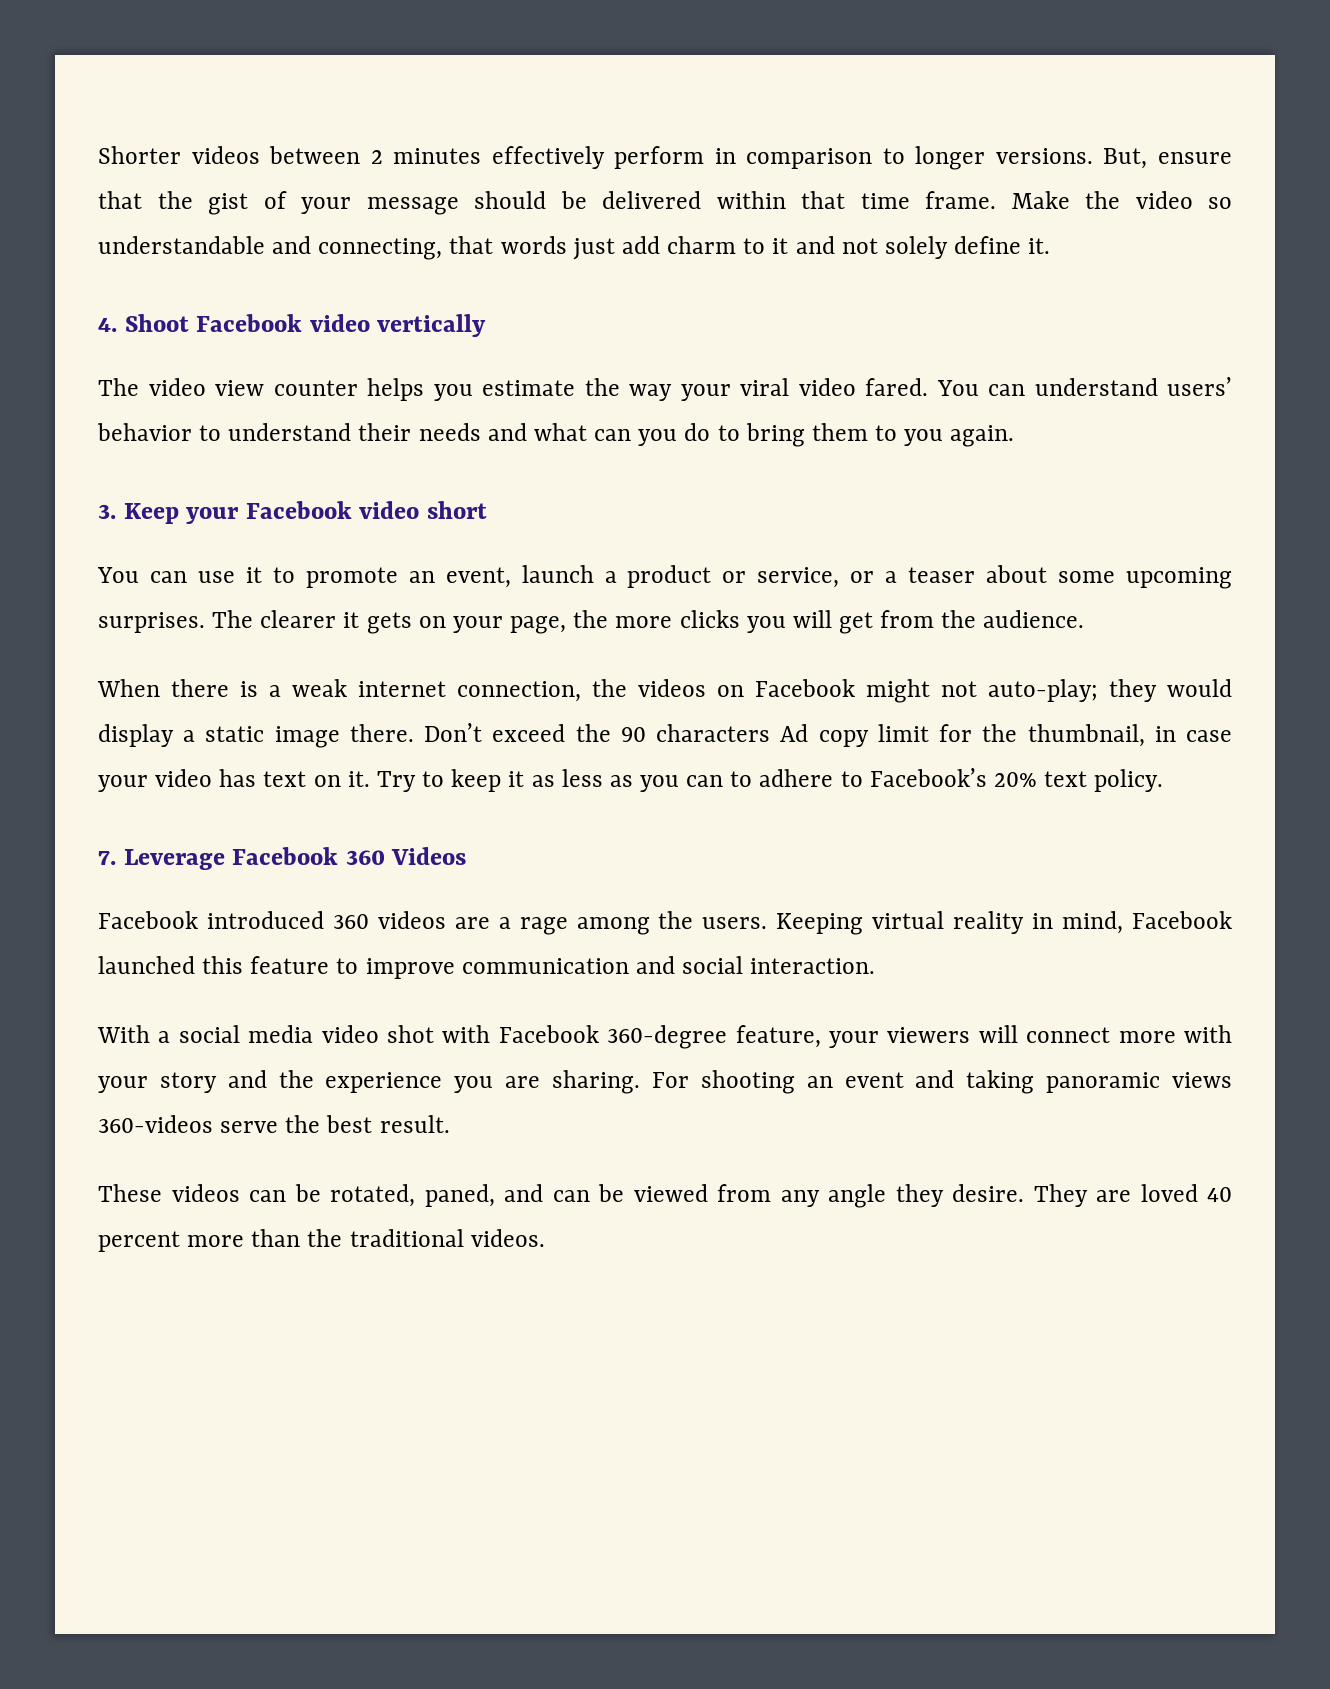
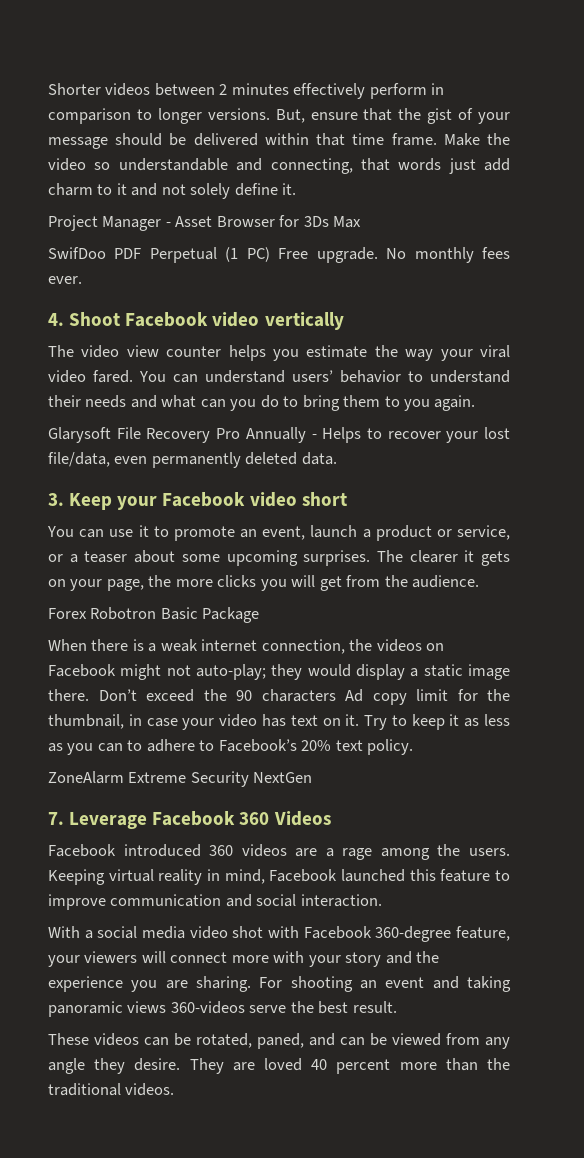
+ Project Manager - Asset Browser for 3Ds Max
+ SwifDoo PDF Perpetual (1 PC) Free upgrade. No monthly fees ever.
+ Glarysoft File Recovery Pro Annually - Helps to recover your lost file/data, even permanently deleted data.
+ Forex Robotron Basic Package
+ ZoneAlarm Extreme Security NextGen

